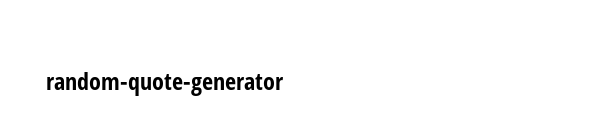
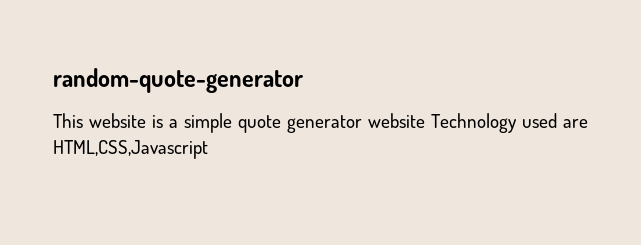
+ This website is a simple quote generator website Technology used are HTML,CSS,Javascript

